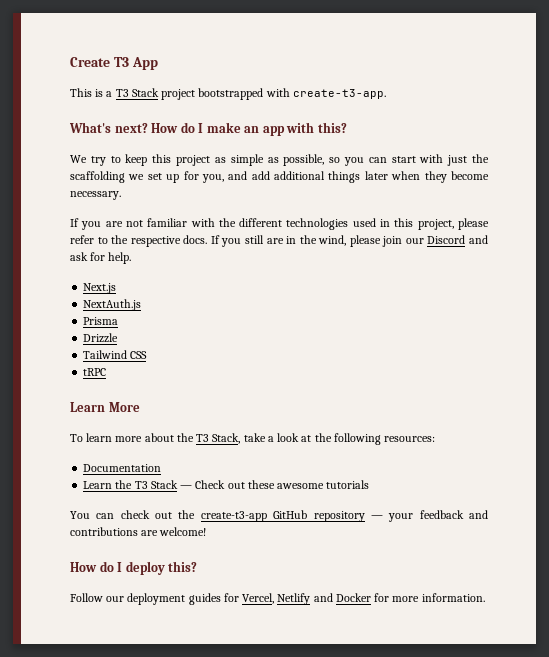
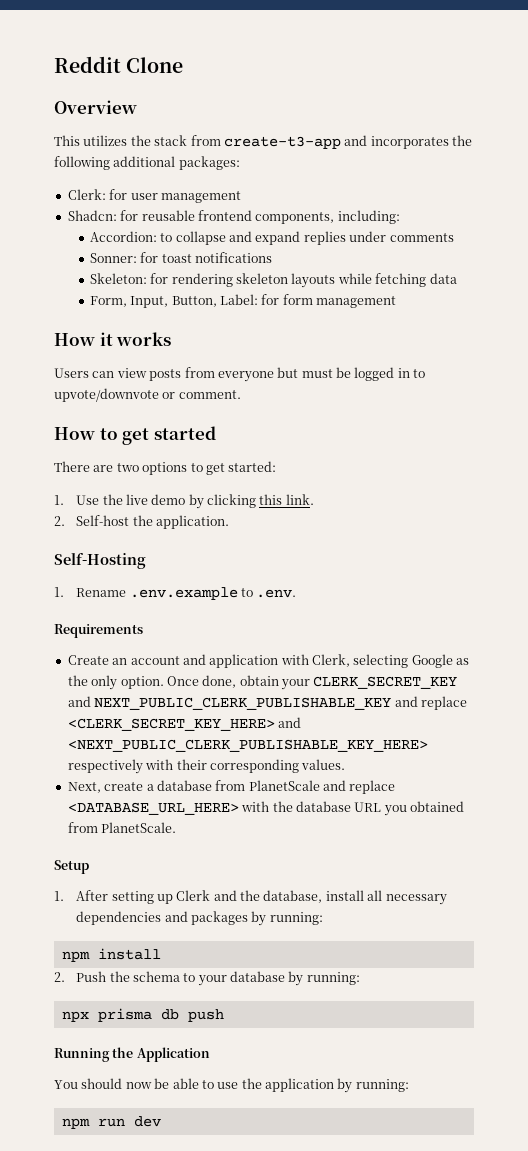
- Create T3 App
- This is a T3 Stack project bootstrapped with create-t3-app.
- What's next? How do I make an app with this?
- We try to keep this project as simple as possible, so you can start with just the scaffolding we set up for you, and add additional things later when they become necessary.
- If you are not familiar with the different technologies used in this project, please refer to the respective docs. If you still are in the wind, please join our Discord and ask for help.
- Next.js
- NextAuth.js
- Prisma
- Drizzle
- Tailwind CSS
- tRPC
- Learn More
- To learn more about the T3 Stack, take a look at the following resources:
- Documentation
- Learn the T3 Stack — Check out these awesome tutorials
- You can check out the create-t3-app GitHub repository — your feedback and contributions are welcome!
- How do I deploy this?
- Follow our deployment guides for Vercel, Netlify and Docker for more information.
+ Reddit Clone
+ Overview
+ This utilizes the stack from create-t3-app and incorporates the following additional packages:
+ Clerk: for user management
+ Shadcn: for reusable frontend components, including:
+ Accordion: to collapse and expand replies under comments
+ Sonner: for toast notifications
+ Skeleton: for rendering skeleton layouts while fetching data
+ Form, Input, Button, Label: for form management
+ How it works
+ Users can view posts from everyone but must be logged in to upvote/downvote or comment.
+ How to get started
+ There are two options to get started:
+ 1. Use the live demo by clicking this link.
+ 2. Self-host the application.
+ Self-Hosting
+ 1. Rename .env.example to .env.
+ Requirements
+ Create an account and application with Clerk, selecting Google as the only option. Once done, obtain your CLERK_SECRET_KEY and NEXT_PUBLIC_CLERK_PUBLISHABLE_KEY and replace <CLERK_SECRET_KEY_HERE> and <NEXT_PUBLIC_CLERK_PUBLISHABLE_KEY_HERE> respectively with their corresponding values.
+ Next, create a database from PlanetScale and replace <DATABASE_URL_HERE> with the database URL you obtained from PlanetScale.
+ Setup
+ 1. After setting up Clerk and the database, install all necessary dependencies and packages by running:
+ npm install
+ 2. Push the schema to your database by running:
+ npx prisma db push
+ Running the Application
+ You should now be able to use the application by running:
+ npm run dev

